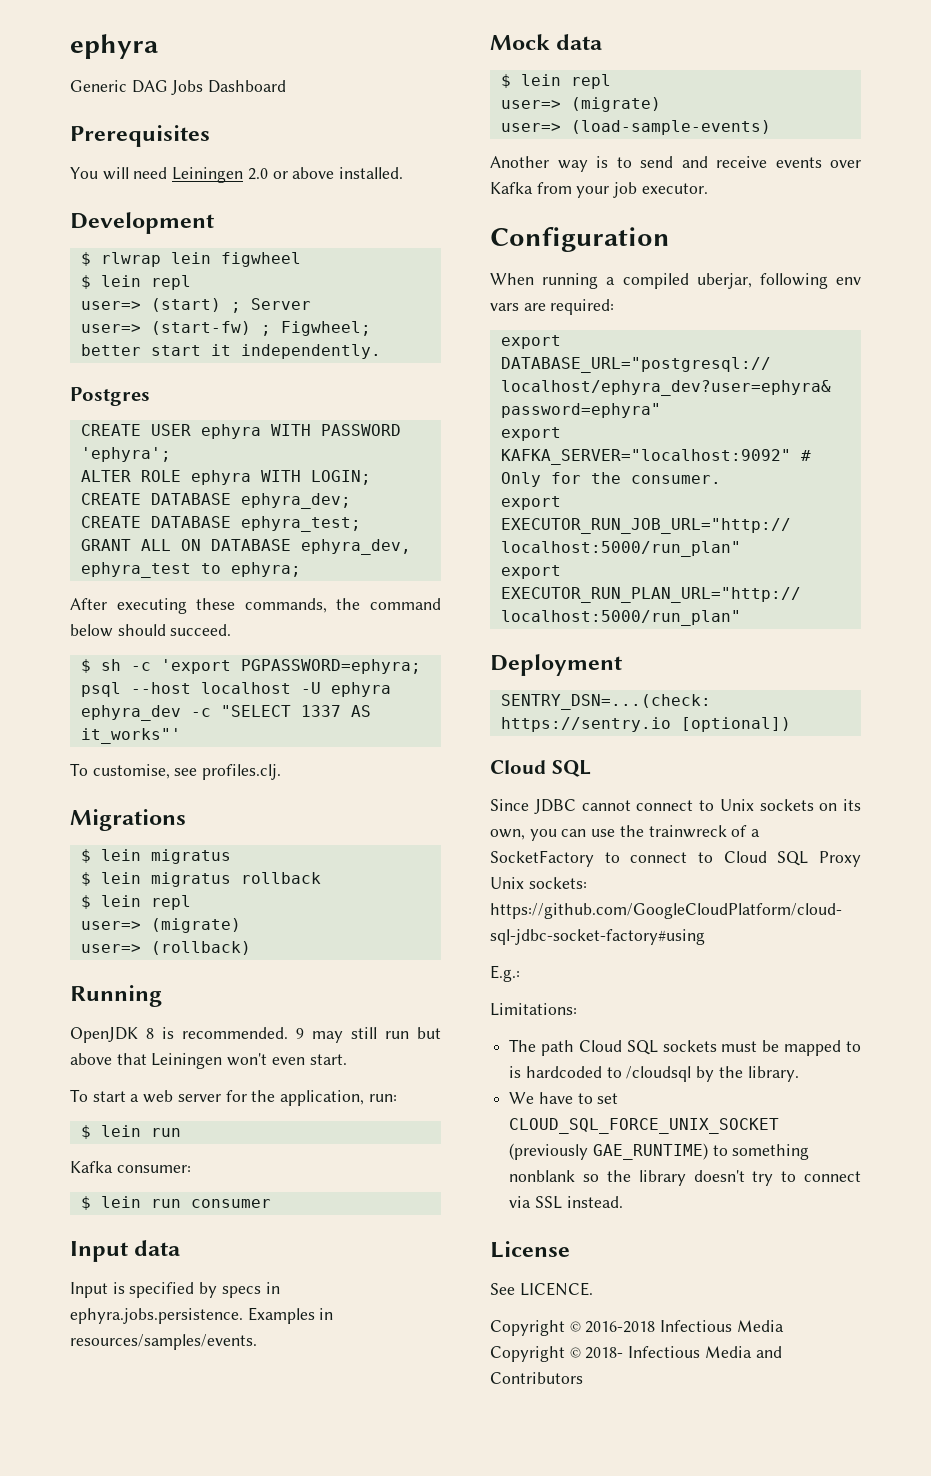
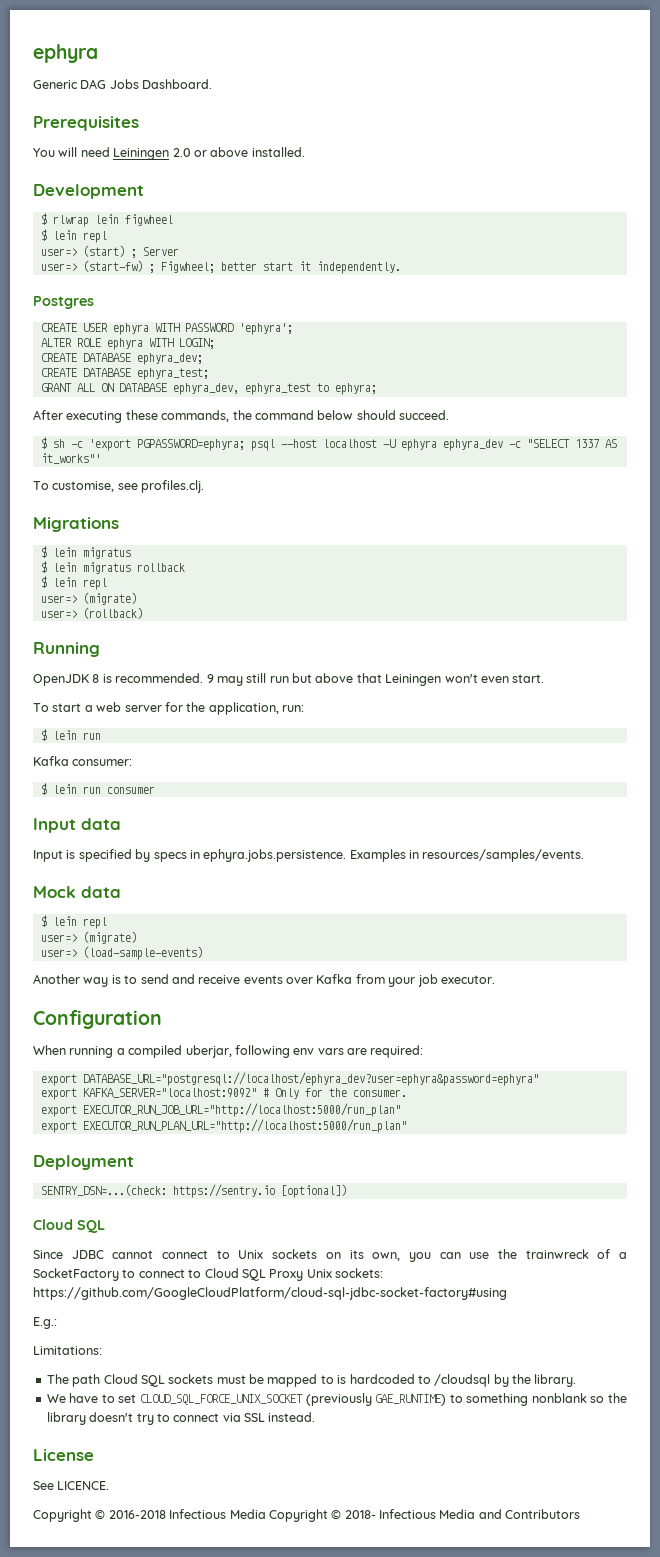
- Generic DAG Jobs Dashboard
+ Generic DAG Jobs Dashboard.

